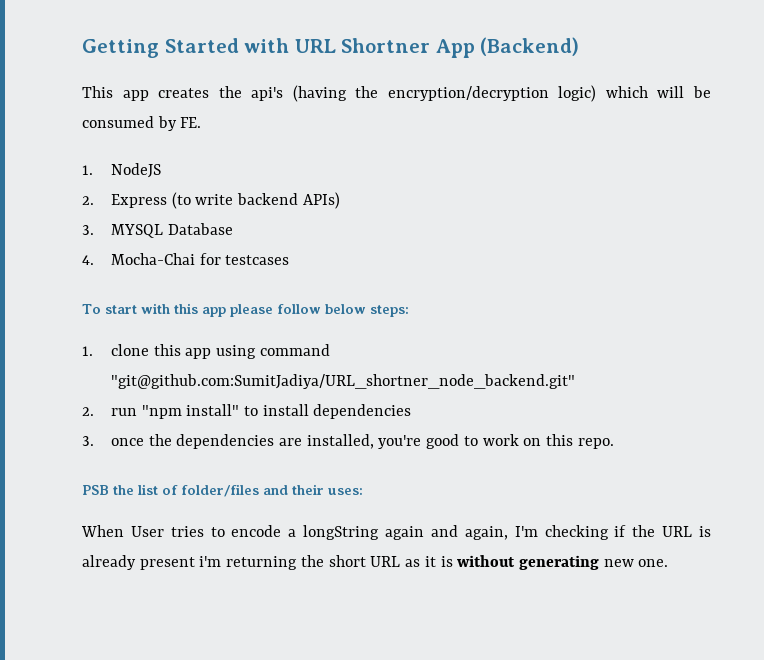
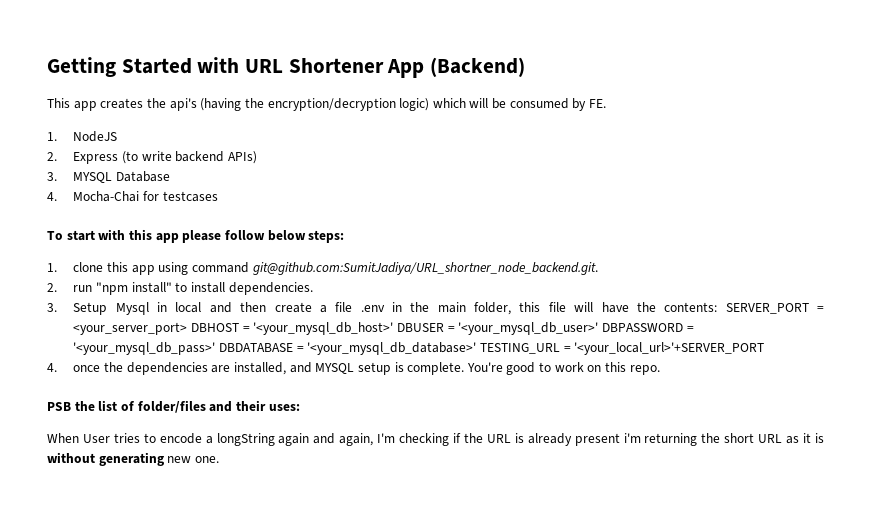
- Getting Started with URL Shortner App (Backend)
+ Getting Started with URL Shortener App (Backend)
- 1. clone this app using command "git@github.com:SumitJadiya/URL_shortner_node_backend.git"
+ 1. clone this app using command git@github.com:SumitJadiya/URL_shortner_node_backend.git.
- 2. run "npm install" to install dependencies
- 3. once the dependencies are installed, you're good to work on this repo.
+ 2. run "npm install" to install dependencies.
+ 3. Setup Mysql in local and then create a file .env in the main folder, this file will have the contents: SERVER_PORT = <your_server_port> DBHOST = '<your_mysql_db_host>' DBUSER = '<your_mysql_db_user>' DBPASSWORD = '<your_mysql_db_pass>' DBDATABASE = '<your_mysql_db_database>' TESTING_URL = '<your_local_url>'+SERVER_PORT
+ 4. once the dependencies are installed, and MYSQL setup is complete. You're good to work on this repo.

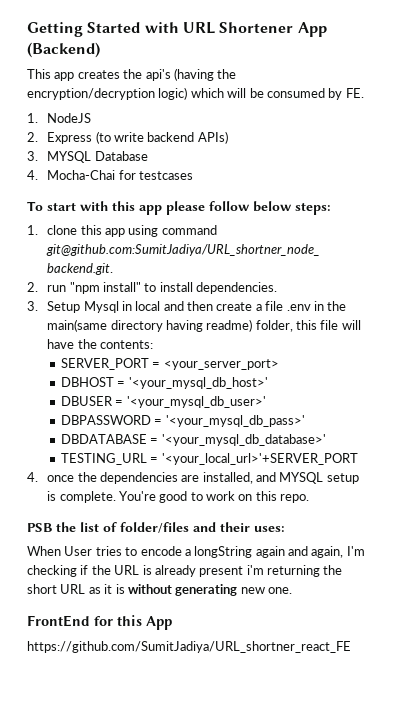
- 3. Setup Mysql in local and then create a file .env in the main folder, this file will have the contents: SERVER_PORT = <your_server_port> DBHOST = '<your_mysql_db_host>' DBUSER = '<your_mysql_db_user>' DBPASSWORD = '<your_mysql_db_pass>' DBDATABASE = '<your_mysql_db_database>' TESTING_URL = '<your_local_url>'+SERVER_PORT
+ 3. Setup Mysql in local and then create a file .env in the main(same directory having readme) folder, this file will have the contents:
+ SERVER_PORT = <your_server_port>
+ DBHOST = '<your_mysql_db_host>'
+ DBUSER = '<your_mysql_db_user>'
+ DBPASSWORD = '<your_mysql_db_pass>'
+ DBDATABASE = '<your_mysql_db_database>'
+ TESTING_URL = '<your_local_url>'+SERVER_PORT
+ FrontEnd for this App
+ https://github.com/SumitJadiya/URL_shortner_react_FE

